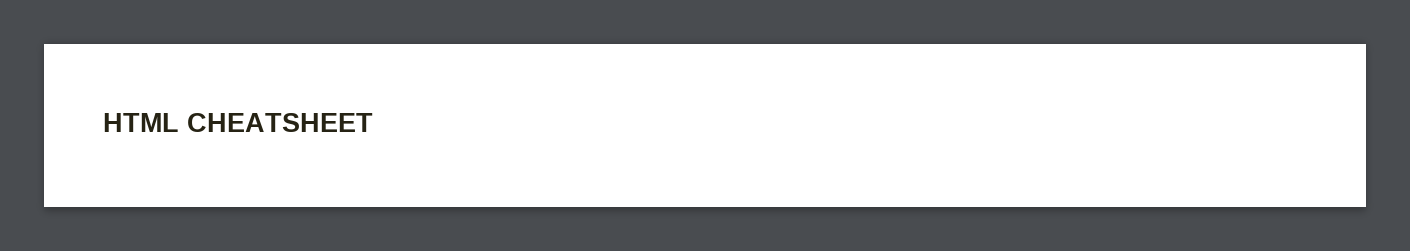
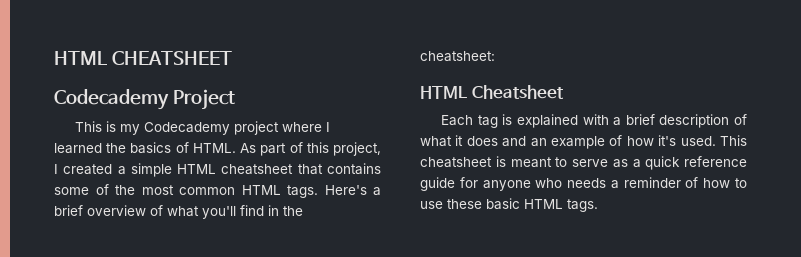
+ Codecademy Project
+ This is my Codecademy project where I learned the basics of HTML. As part of this project, I created a simple HTML cheatsheet that contains some of the most common HTML tags. Here's a brief overview of what you'll find in the cheatsheet:
+ HTML Cheatsheet
+ Each tag is explained with a brief description of what it does and an example of how it's used. This cheatsheet is meant to serve as a quick reference guide for anyone who needs a reminder of how to use these basic HTML tags.

